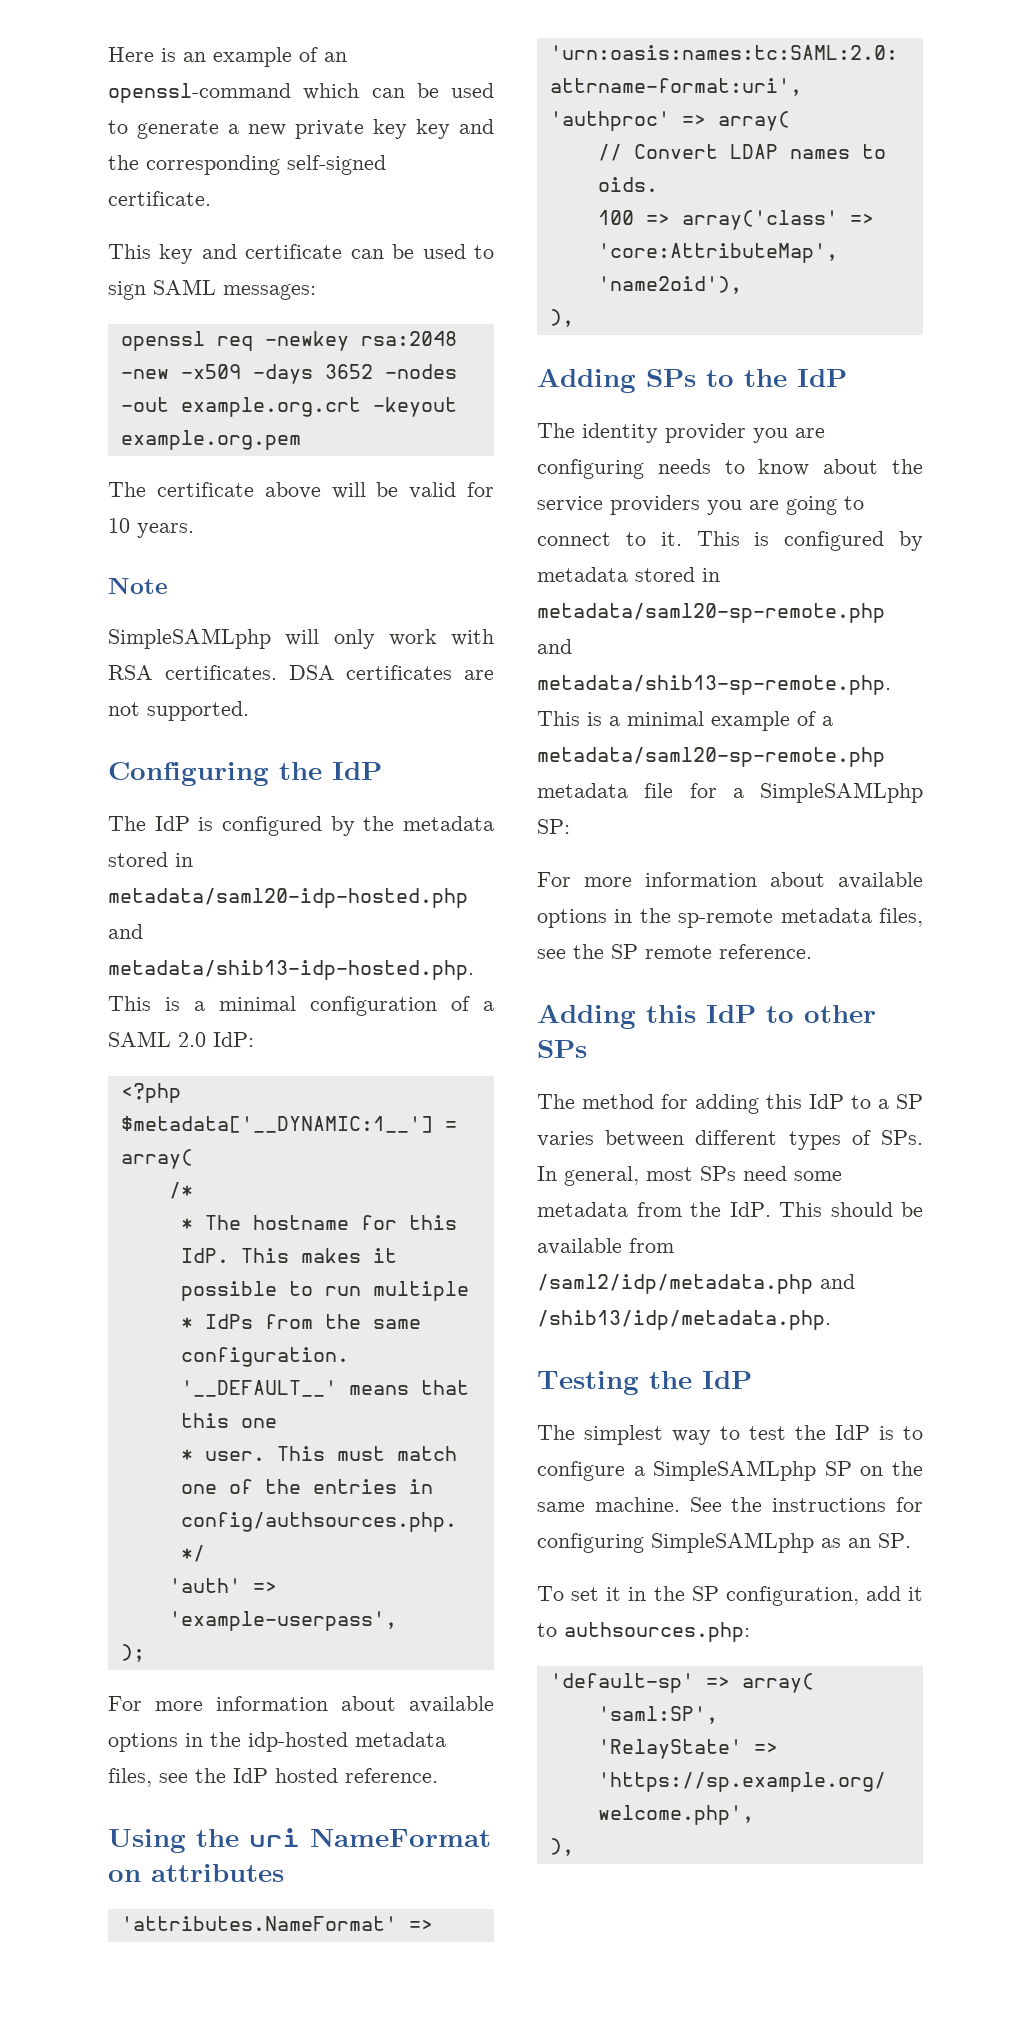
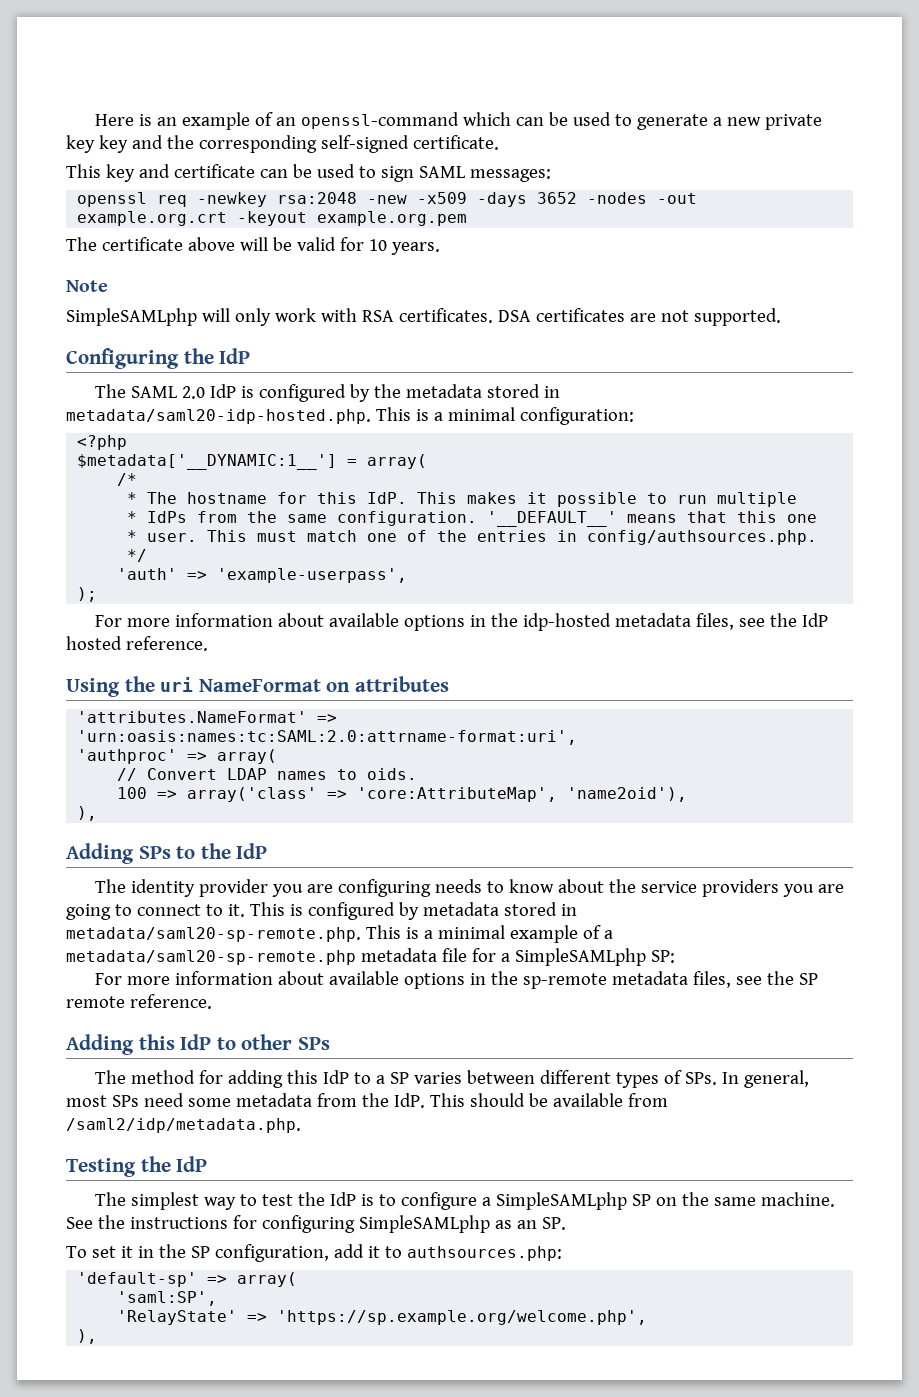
- The IdP is configured by the metadata stored in metadata/saml20-idp-hosted.php and metadata/shib13-idp-hosted.php. This is a minimal configuration of a SAML 2.0 IdP:
+ The SAML 2.0 IdP is configured by the metadata stored in metadata/saml20-idp-hosted.php. This is a minimal configuration:
- This is configured by metadata stored in metadata/saml20-sp-remote.php and metadata/shib13-sp-remote.php. This is a minimal example of a metadata/saml20-sp-remote.php metadata file for a SimpleSAMLphp SP:
+ This is configured by metadata stored in metadata/saml20-sp-remote.php. This is a minimal example of a metadata/saml20-sp-remote.php metadata file for a SimpleSAMLphp SP:
- The method for adding this IdP to a SP varies between different types of SPs. In general, most SPs need some metadata from the IdP. This should be available from /saml2/idp/metadata.php and /shib13/idp/metadata.php.
+ The method for adding this IdP to a SP varies between different types of SPs. In general, most SPs need some metadata from the IdP. This should be available from /saml2/idp/metadata.php.

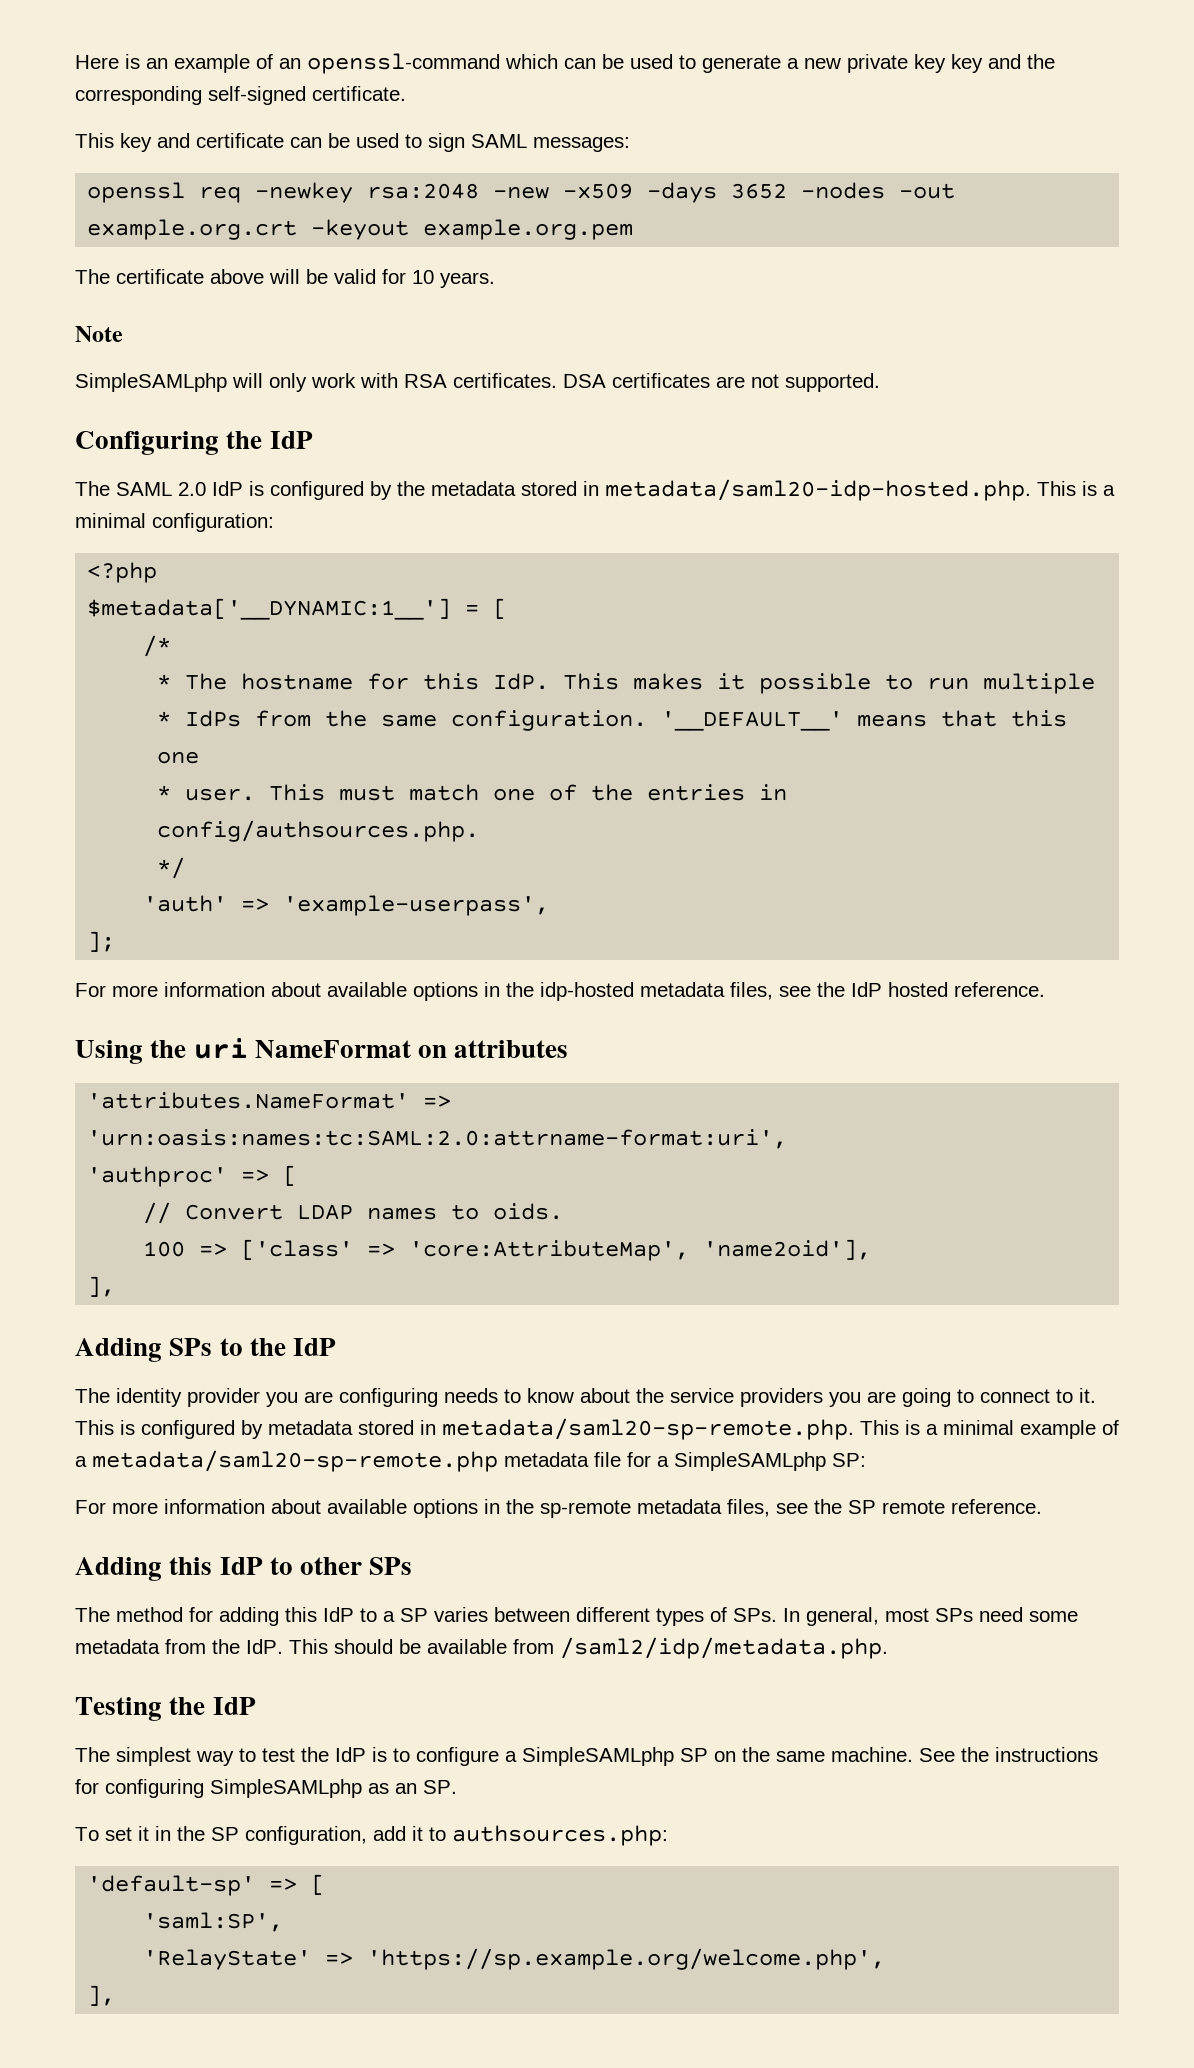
- $metadata['__DYNAMIC:1__'] = array(
+ $metadata['__DYNAMIC:1__'] = [
- );
+ ];
- 'authproc' => array(
+ 'authproc' => [
- 100 => array('class' => 'core:AttributeMap', 'name2oid'),
- ),
+ 100 => ['class' => 'core:AttributeMap', 'name2oid'],
+ ],
- 'default-sp' => array(
+ 'default-sp' => [
  'RelayState' => 'https://sp.example.org/welcome.php',
- ),
+ ],

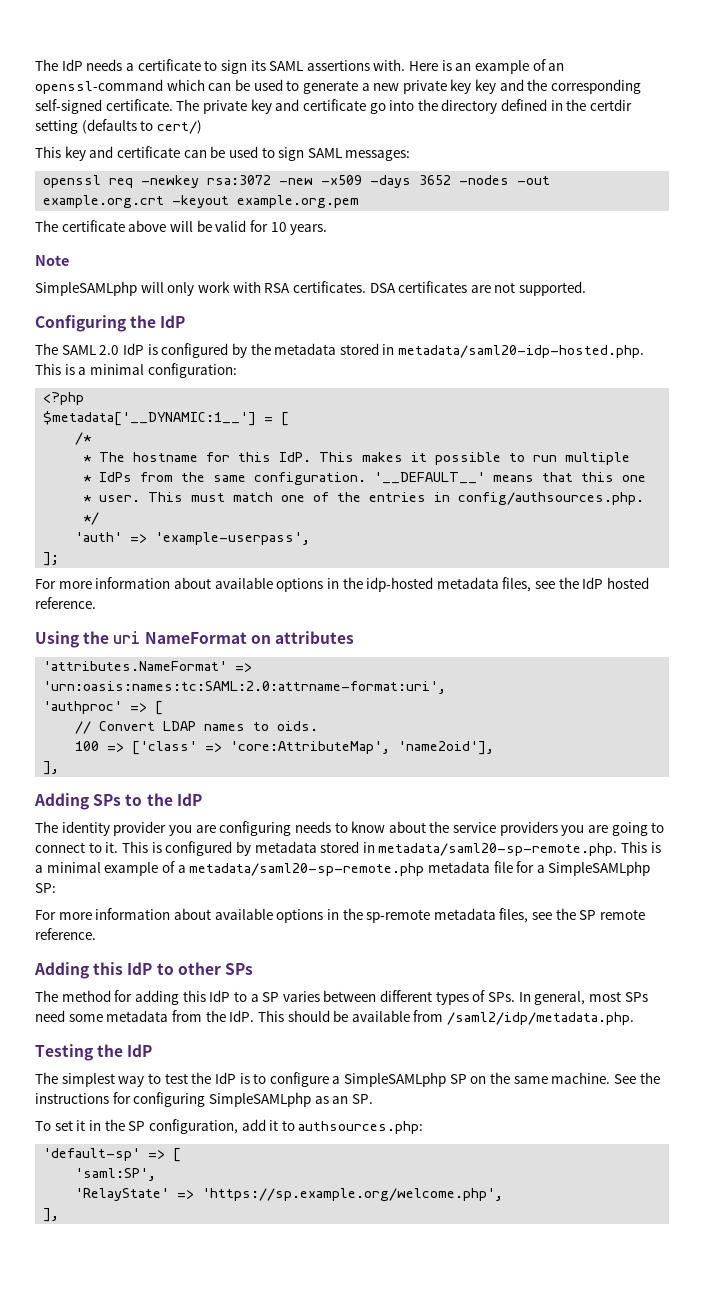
+ The IdP needs a certificate to sign its SAML assertions with.
+ The private key and certificate go into the directory defined in the certdir setting (defaults to cert/)
- openssl req -newkey rsa:2048 -new -x509 -days 3652 -nodes -out example.org.crt -keyout example.org.pem
+ openssl req -newkey rsa:3072 -new -x509 -days 3652 -nodes -out example.org.crt -keyout example.org.pem

